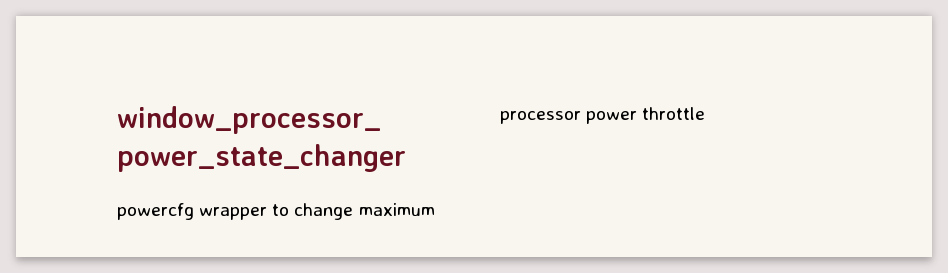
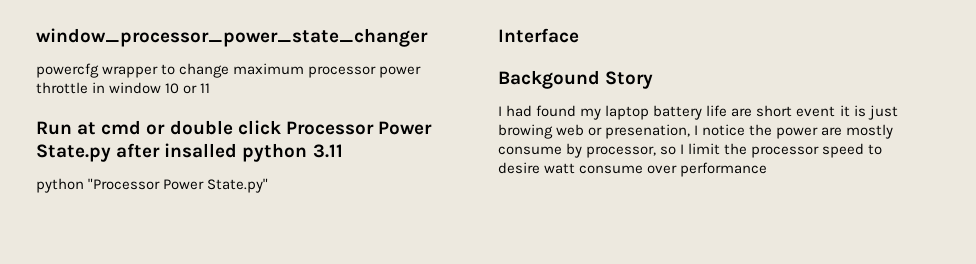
- powercfg wrapper to change maximum processor power throttle
+ powercfg wrapper to change maximum processor power throttle in window 10 or 11
+ Run at cmd or double click Processor Power State.py after insalled python 3.11
+ python "Processor Power State.py"
+ Interface
+ Backgound Story
+ I had found my laptop battery life are short event it is just browing web or presenation, I notice the power are mostly consume by processor, so I limit the processor speed to desire watt consume over performance

